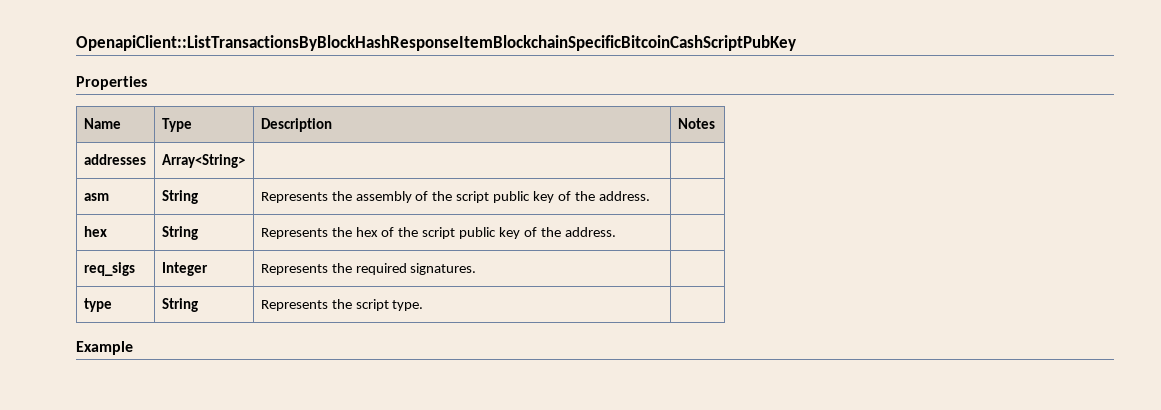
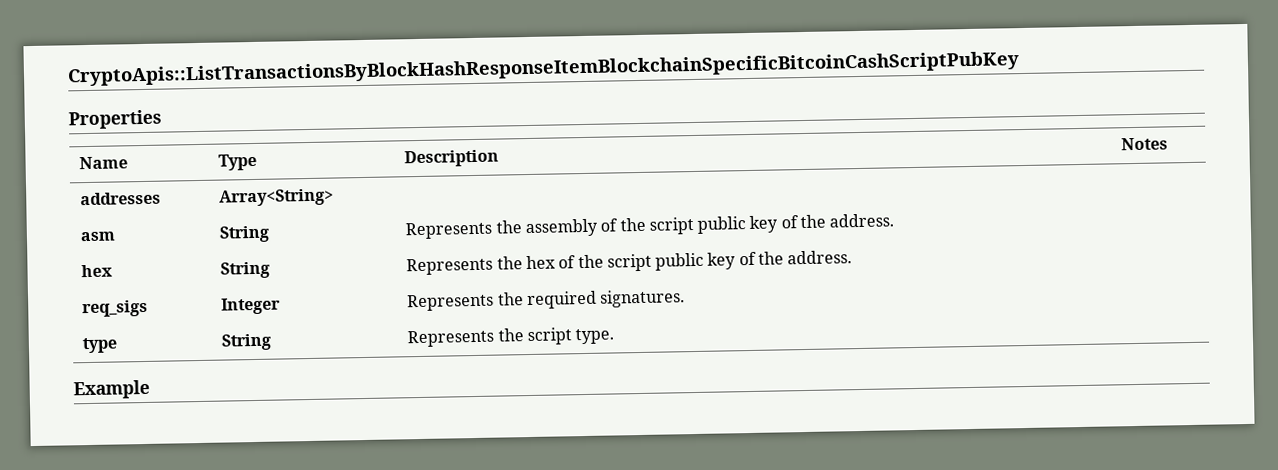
- OpenapiClient::ListTransactionsByBlockHashResponseItemBlockchainSpecificBitcoinCashScriptPubKey
+ CryptoApis::ListTransactionsByBlockHashResponseItemBlockchainSpecificBitcoinCashScriptPubKey

